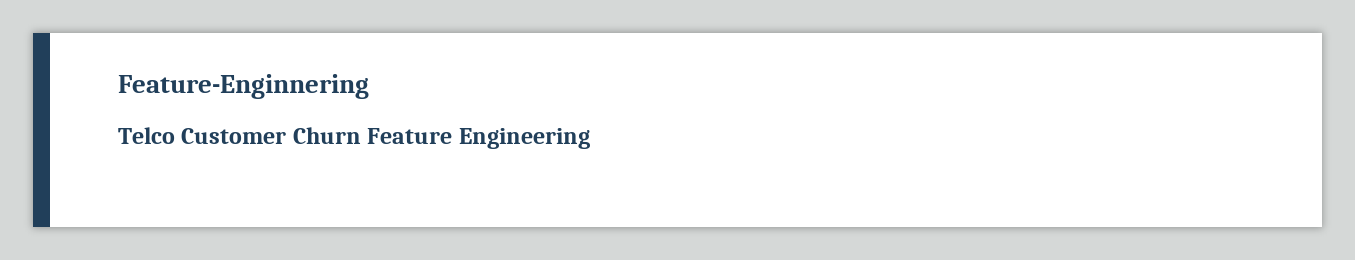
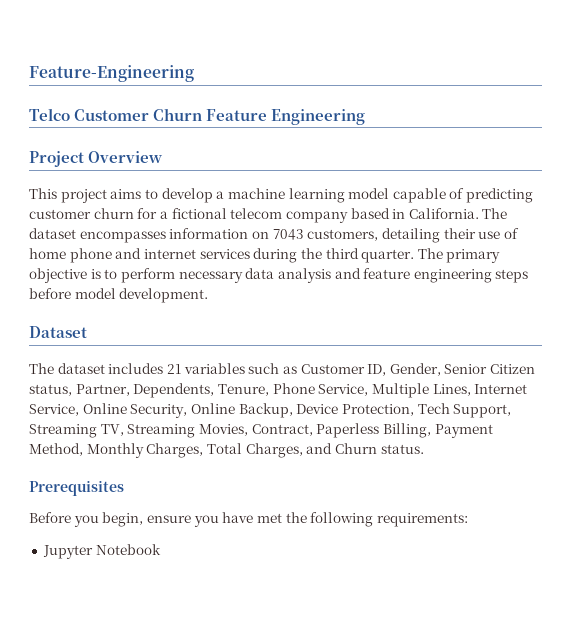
- Feature-Enginnering
+ Feature-Engineering
+ Project Overview
+ This project aims to develop a machine learning model capable of predicting customer churn for a fictional telecom company based in California. The dataset encompasses information on 7043 customers, detailing their use of home phone and internet services during the third quarter. The primary objective is to perform necessary data analysis and feature engineering steps before model development.
+ Dataset
+ The dataset includes 21 variables such as Customer ID, Gender, Senior Citizen status, Partner, Dependents, Tenure, Phone Service, Multiple Lines, Internet Service, Online Security, Online Backup, Device Protection, Tech Support, Streaming TV, Streaming Movies, Contract, Paperless Billing, Payment Method, Monthly Charges, Total Charges, and Churn status.
+ Prerequisites
+ Before you begin, ensure you have met the following requirements:
+ Jupyter Notebook

